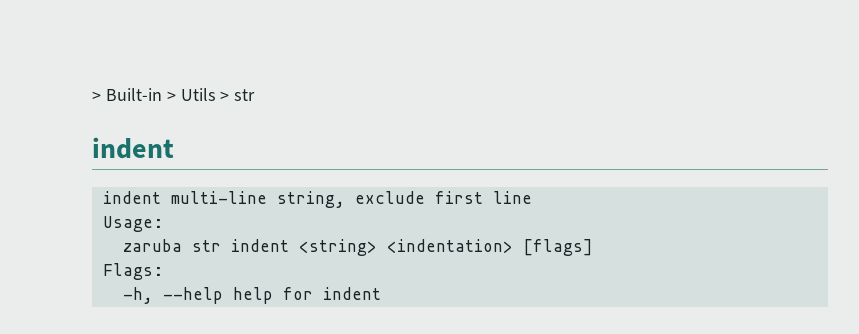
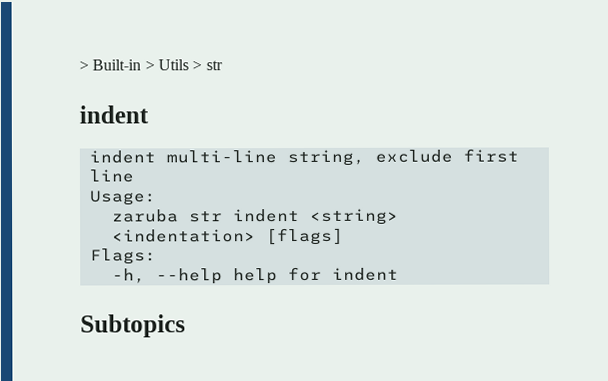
+ Subtopics

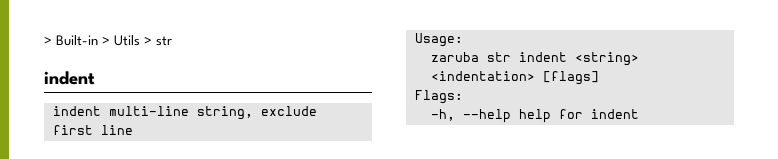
- Subtopics

